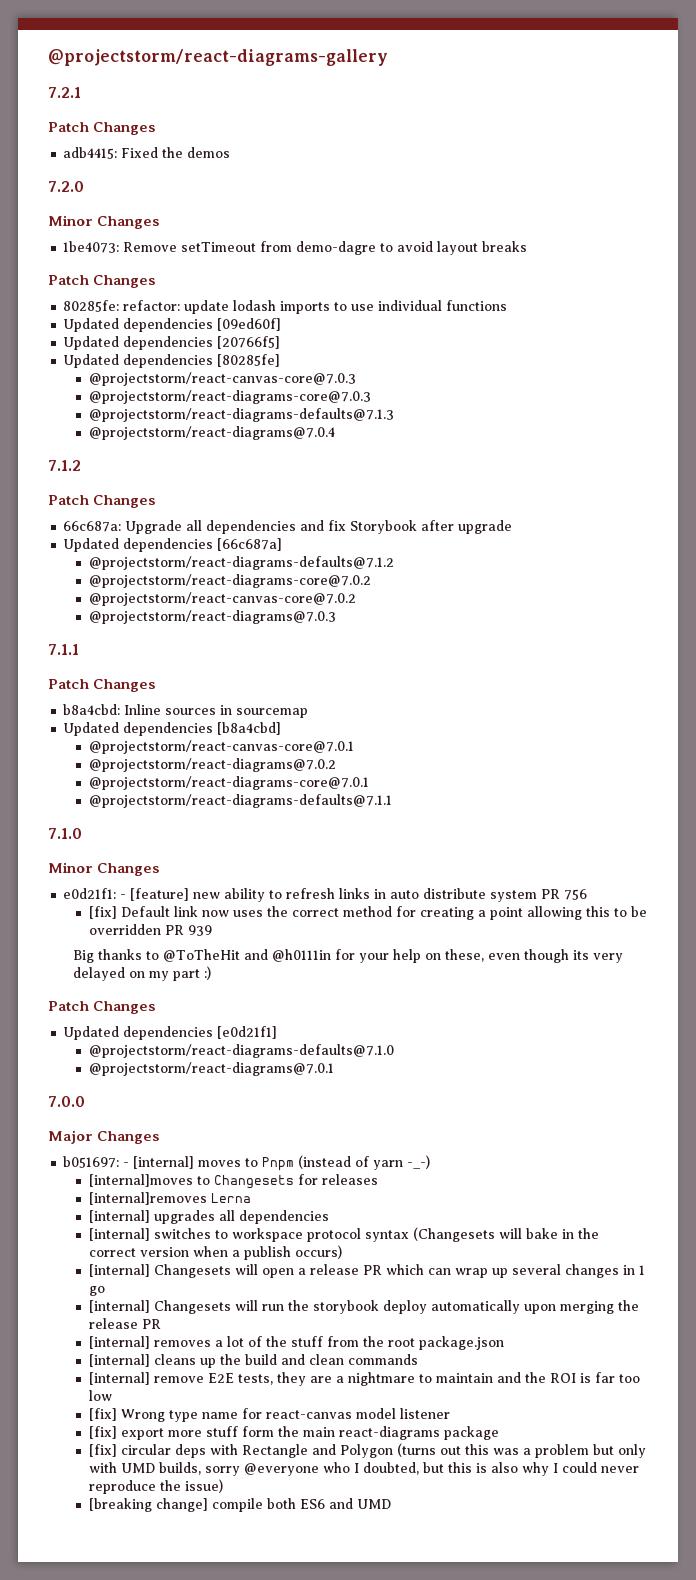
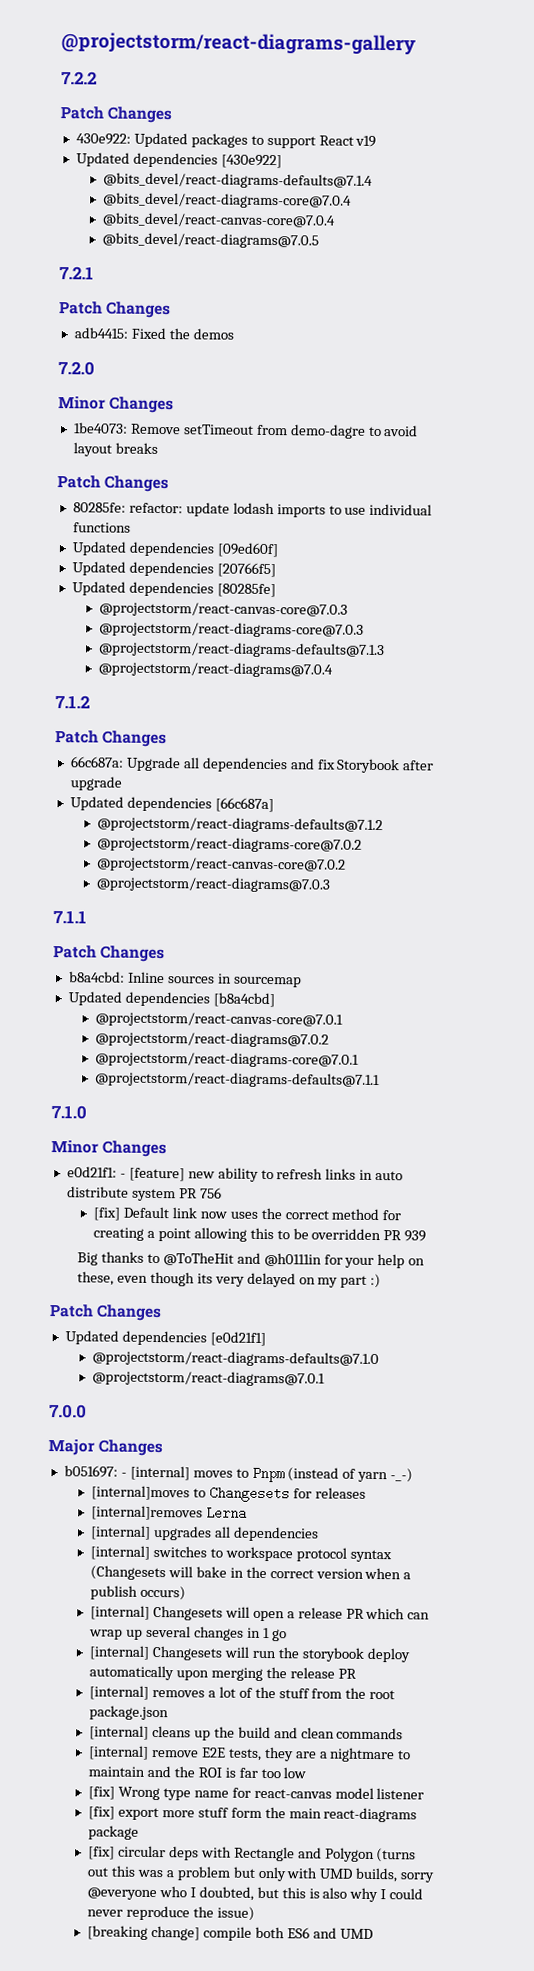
+ 7.2.2
+ Patch Changes
+ 430e922: Updated packages to support React v19
+ Updated dependencies [430e922]
+ @bits_devel/react-diagrams-defaults@7.1.4
+ @bits_devel/react-diagrams-core@7.0.4
+ @bits_devel/react-canvas-core@7.0.4
+ @bits_devel/react-diagrams@7.0.5

